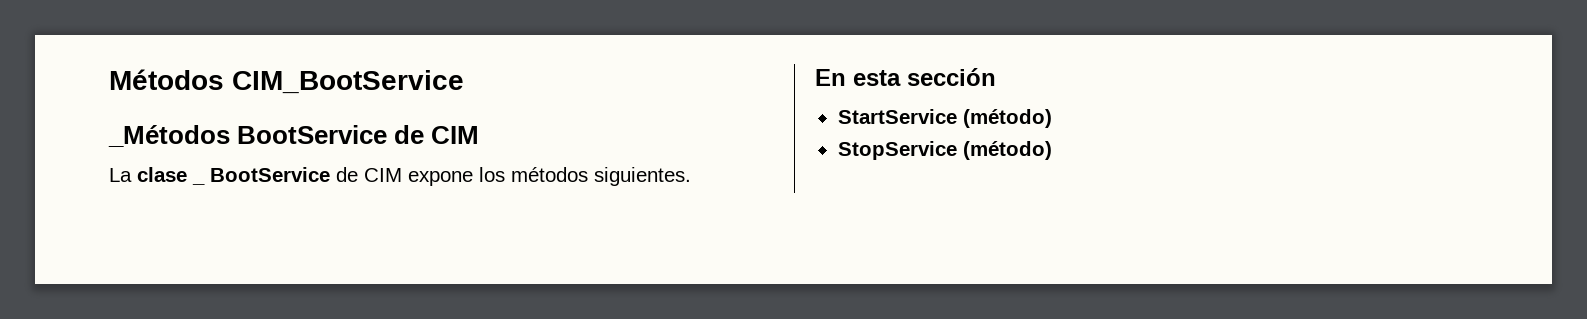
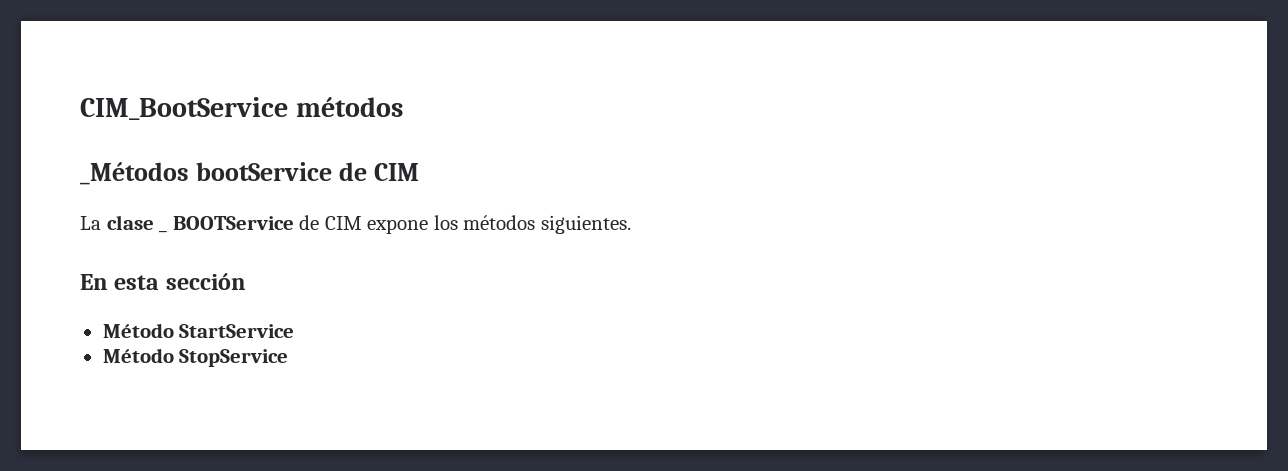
- Métodos CIM_BootService
+ CIM_BootService métodos
- _Métodos BootService de CIM
+ _Métodos bootService de CIM
- La clase _ BootService de CIM expone los métodos siguientes.
+ La clase _ BOOTService de CIM expone los métodos siguientes.
- StartService (método)
- StopService (método)
+ Método StartService
+ Método StopService

